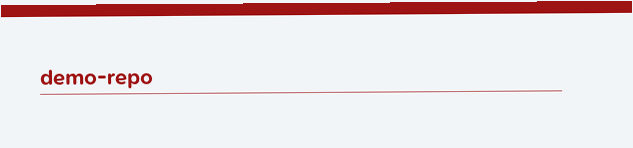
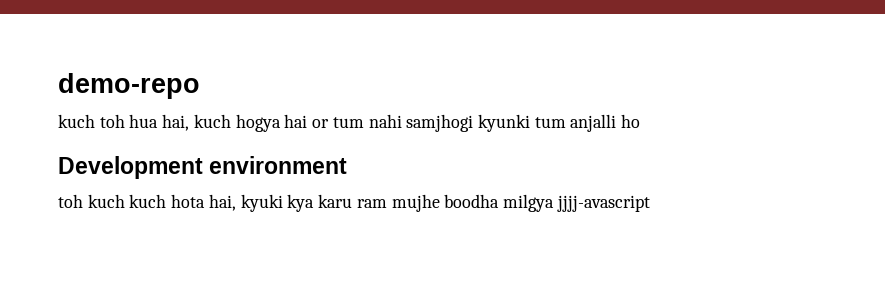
+ kuch toh hua hai, kuch hogya hai or tum nahi samjhogi kyunki tum anjalli ho
+ Development environment
+ toh kuch kuch hota hai, kyuki kya karu ram mujhe boodha milgya jjjj-avascript

